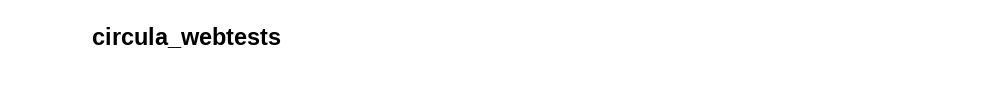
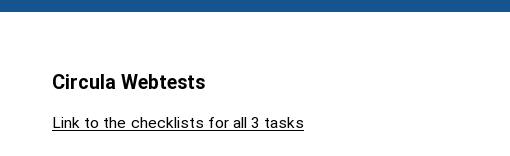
- circula_webtests
+ Circula Webtests
+ Link to the checklists for all 3 tasks

